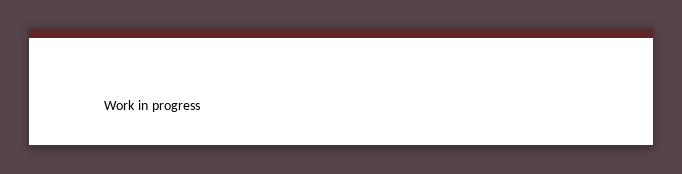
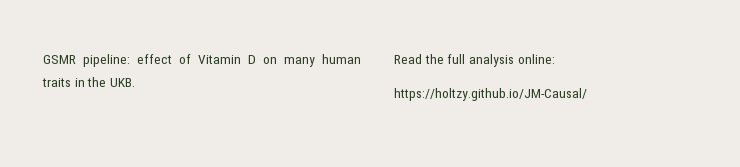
- Work in progress
+ GSMR pipeline: effect of Vitamin D on many human traits in the UKB.
+ Read the full analysis online:
+ https://holtzy.github.io/JM-Causal/

